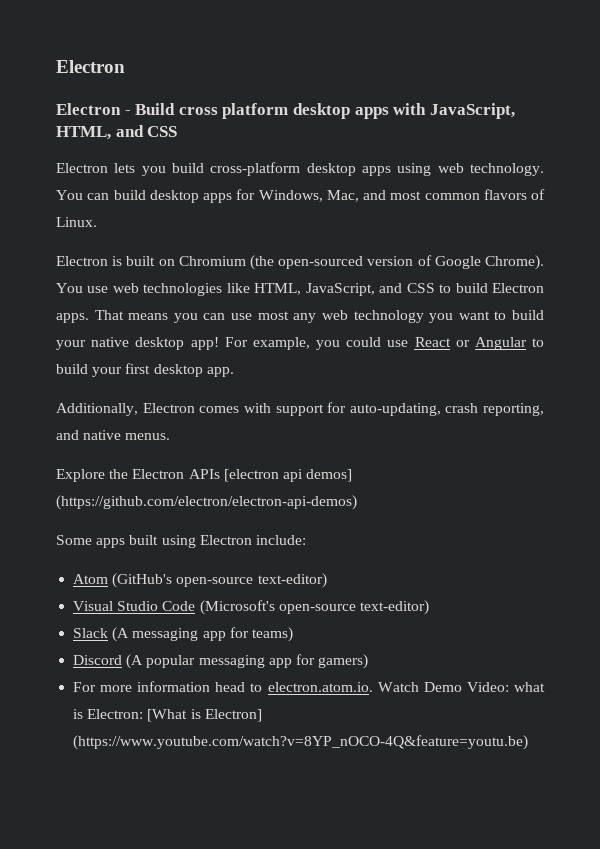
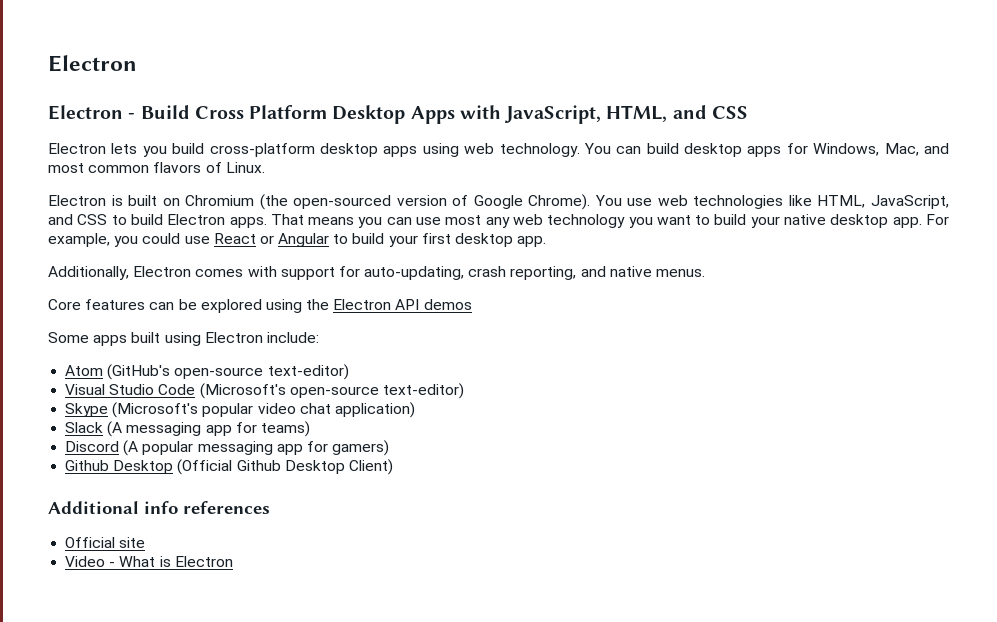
- Electron - Build cross platform desktop apps with JavaScript, HTML, and CSS
+ Electron - Build Cross Platform Desktop Apps with JavaScript, HTML, and CSS
- That means you can use most any web technology you want to build your native desktop app!
+ That means you can use most any web technology you want to build your native desktop app.
- Explore the Electron APIs [electron api demos] (https://github.com/electron/electron-api-demos)
+ Core features can be explored using the Electron API demos
+ Skype (Microsoft's popular video chat application)
- For more information head to electron.atom.io. Watch Demo Video: what is Electron: [What is Electron] (https://www.youtube.com/watch?v=8YP_nOCO-4Q&feature=youtu.be)
+ Github Desktop (Official Github Desktop Client)
+ Additional info references
+ Official site
+ Video - What is Electron

